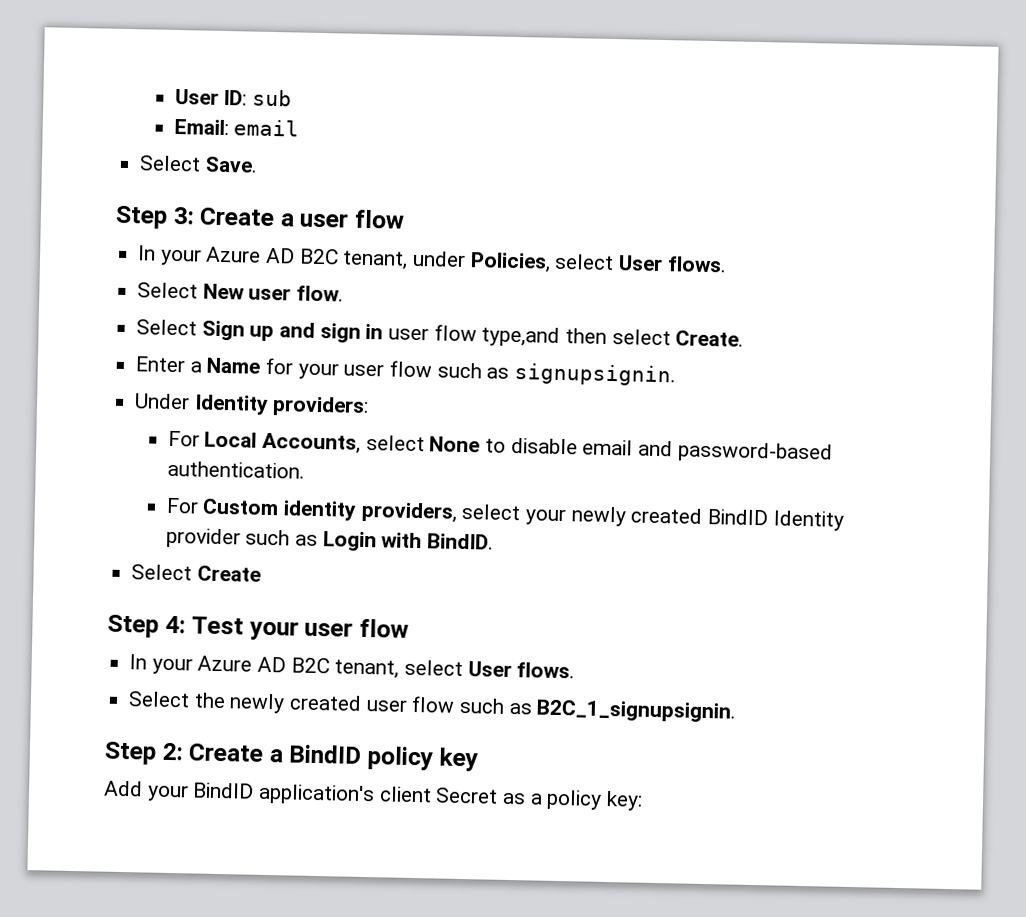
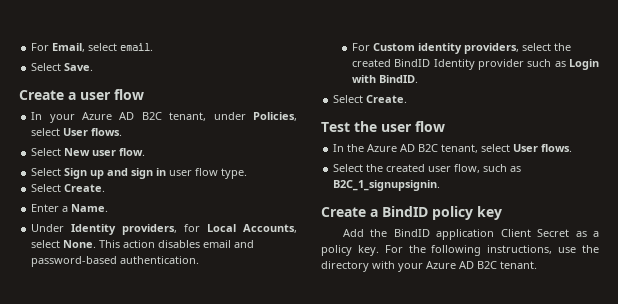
- User ID: sub
- Email: email
+ For Email, select email.
- Step 3: Create a user flow
+ Create a user flow
- Select Sign up and sign in user flow type,and then select Create.
+ Select Sign up and sign in user flow type.
+ Select Create.
- Enter a Name for your user flow such as signupsignin.
+ Enter a Name.
- Under Identity providers:
- For Local Accounts, select None to disable email and password-based authentication.
+ Under Identity providers, for Local Accounts, select None. This action disables email and password-based authentication.
- For Custom identity providers, select your newly created BindID Identity provider such as Login with BindID.
- Select Create
- Step 4: Test your user flow
- In your Azure AD B2C tenant, select User flows.
+ For Custom identity providers, select the created BindID Identity provider such as Login with BindID.
+ Select Create.
+ Test the user flow
+ In the Azure AD B2C tenant, select User flows.
- Select the newly created user flow such as B2C_1_signupsignin.
+ Select the created user flow, such as B2C_1_signupsignin.
- Step 2: Create a BindID policy key
+ Create a BindID policy key
- Add your BindID application's client Secret as a policy key:
+ Add the BindID application Client Secret as a policy key. For the following instructions, use the directory with your Azure AD B2C tenant.

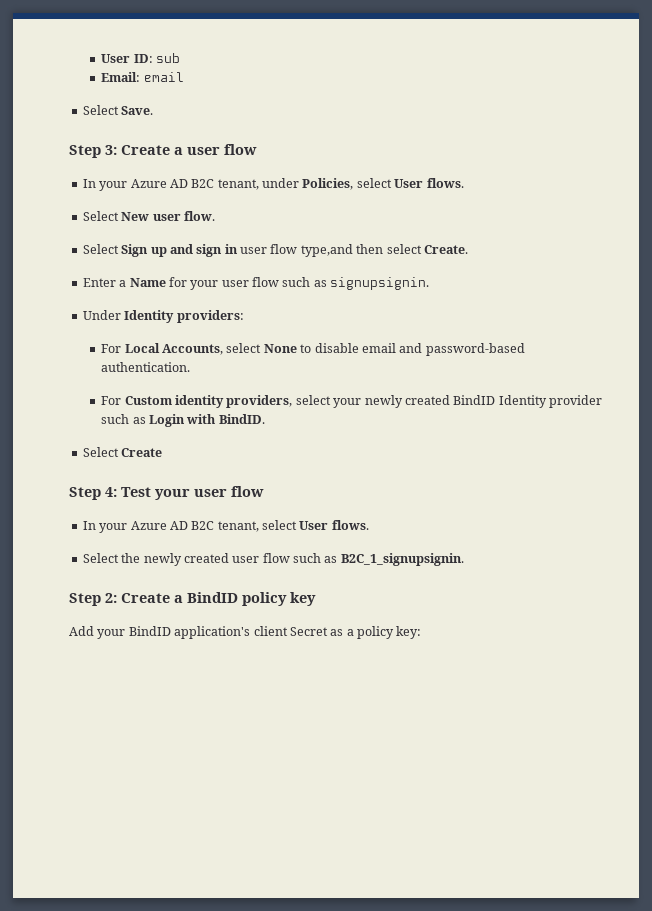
- For Email, select email.
+ User ID: sub
+ Email: email
- Create a user flow
+ Step 3: Create a user flow
- Select Sign up and sign in user flow type.
- Select Create.
+ Select Sign up and sign in user flow type,and then select Create.
- Enter a Name.
+ Enter a Name for your user flow such as signupsignin.
- Under Identity providers, for Local Accounts, select None. This action disables email and password-based authentication.
+ Under Identity providers:
+ For Local Accounts, select None to disable email and password-based authentication.
- For Custom identity providers, select the created BindID Identity provider such as Login with BindID.
- Select Create.
- Test the user flow
- In the Azure AD B2C tenant, select User flows.
+ For Custom identity providers, select your newly created BindID Identity provider such as Login with BindID.
+ Select Create
+ Step 4: Test your user flow
+ In your Azure AD B2C tenant, select User flows.
- Select the created user flow, such as B2C_1_signupsignin.
+ Select the newly created user flow such as B2C_1_signupsignin.
- Create a BindID policy key
+ Step 2: Create a BindID policy key
- Add the BindID application Client Secret as a policy key. For the following instructions, use the directory with your Azure AD B2C tenant.
+ Add your BindID application's client Secret as a policy key:

